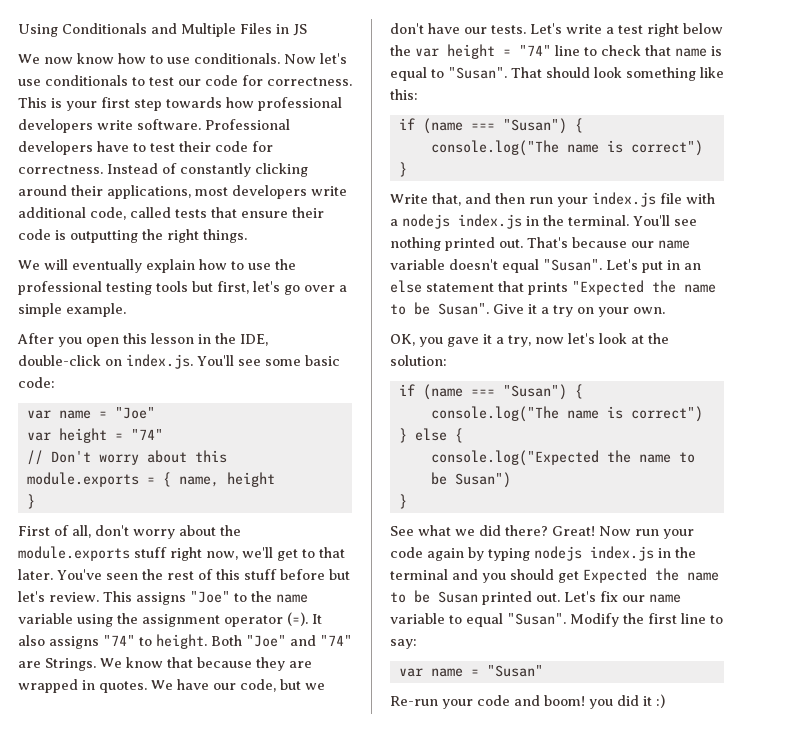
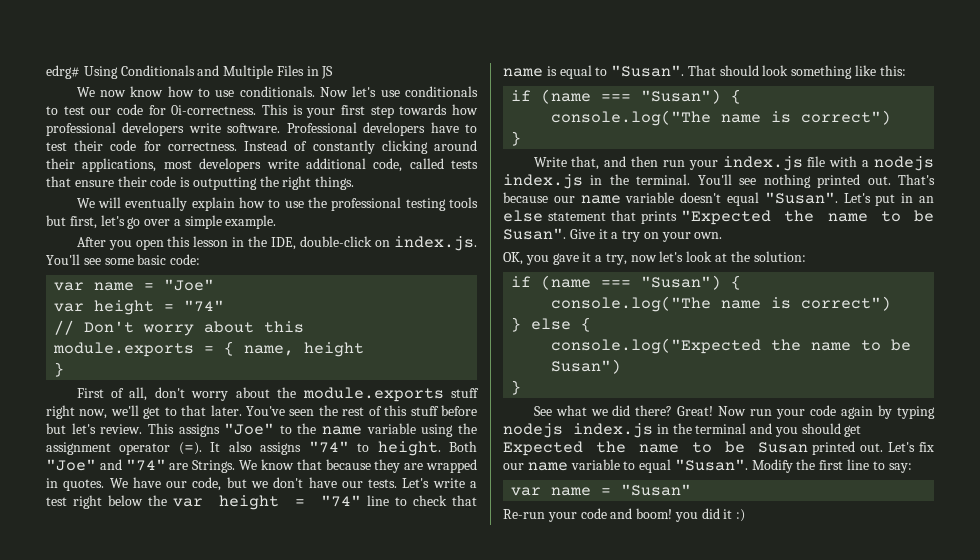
- Using Conditionals and Multiple Files in JS
+ edrg# Using Conditionals and Multiple Files in JS
- Now let's use conditionals to test our code for correctness.
+ Now let's use conditionals to test our code for 0i-correctness.

